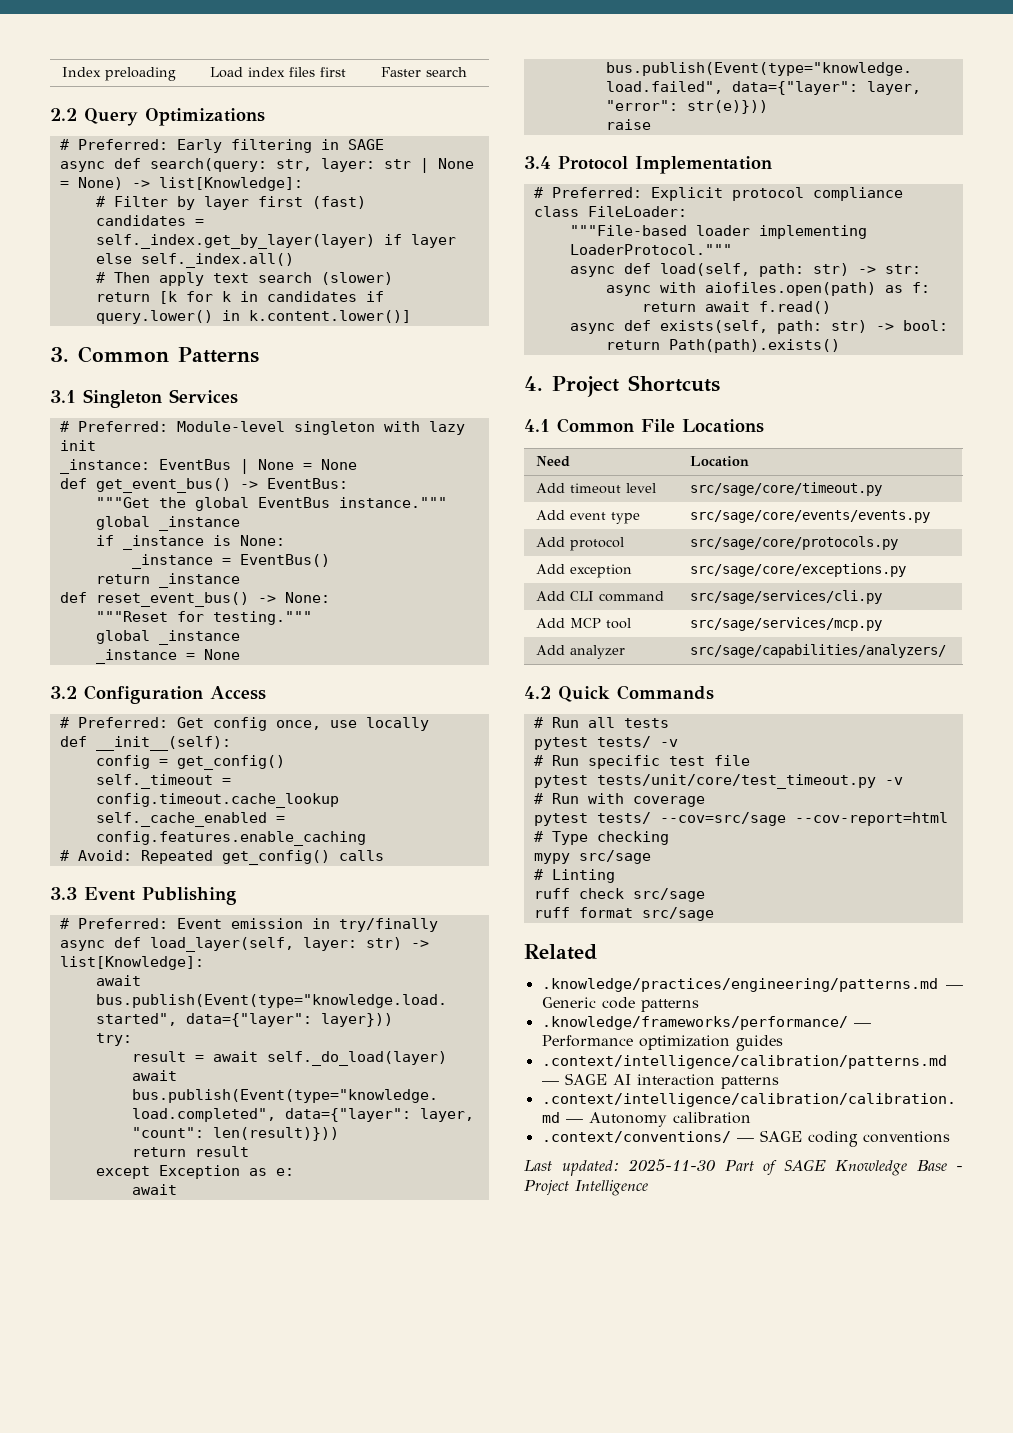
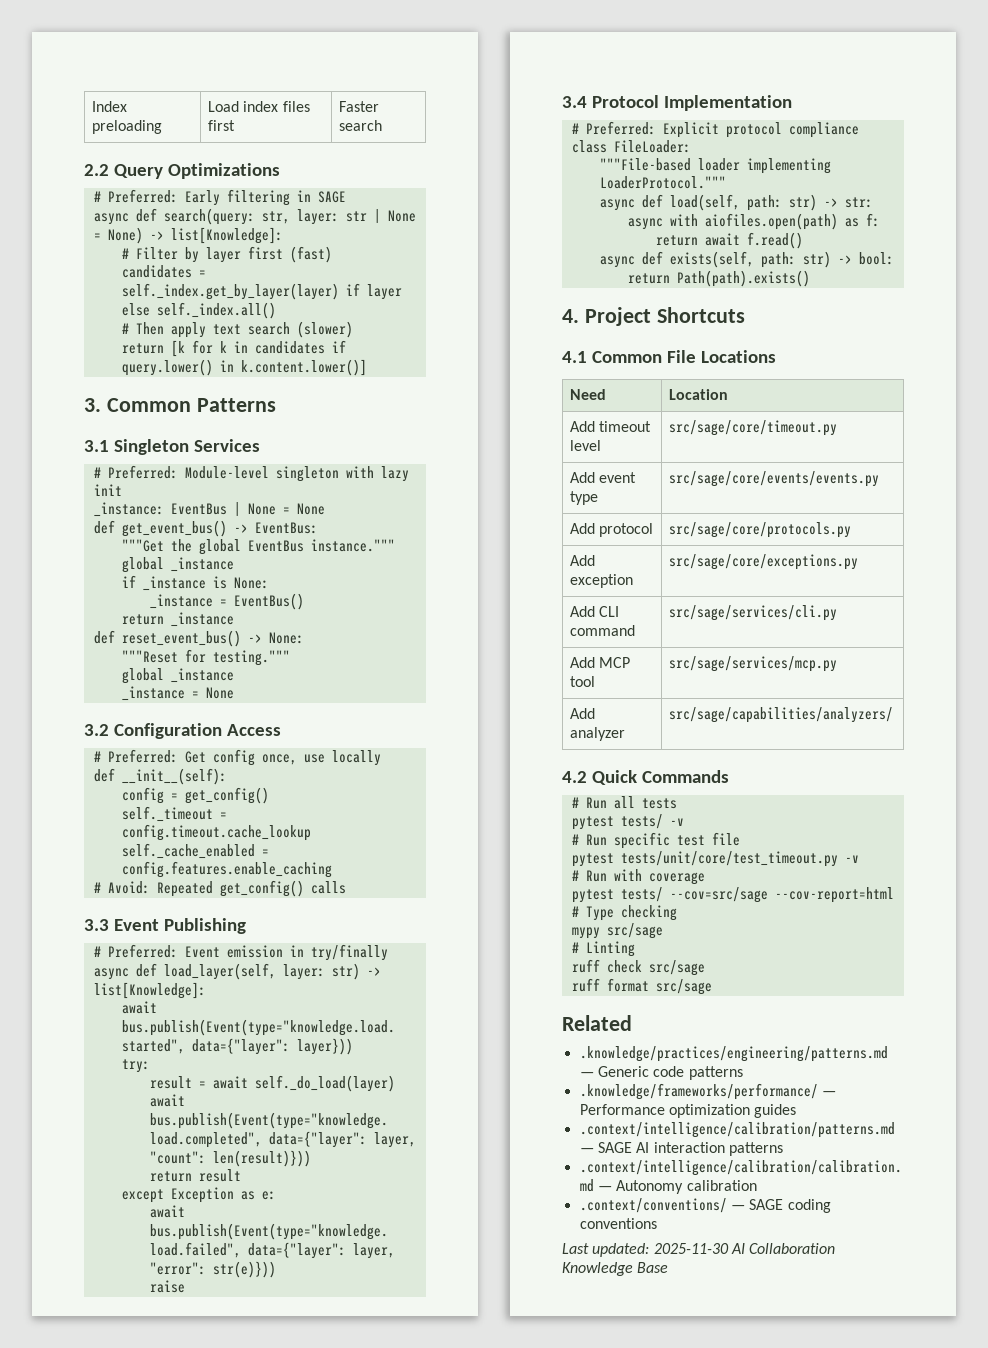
- Last updated: 2025-11-30 Part of SAGE Knowledge Base - Project Intelligence
+ Last updated: 2025-11-30 AI Collaboration Knowledge Base

